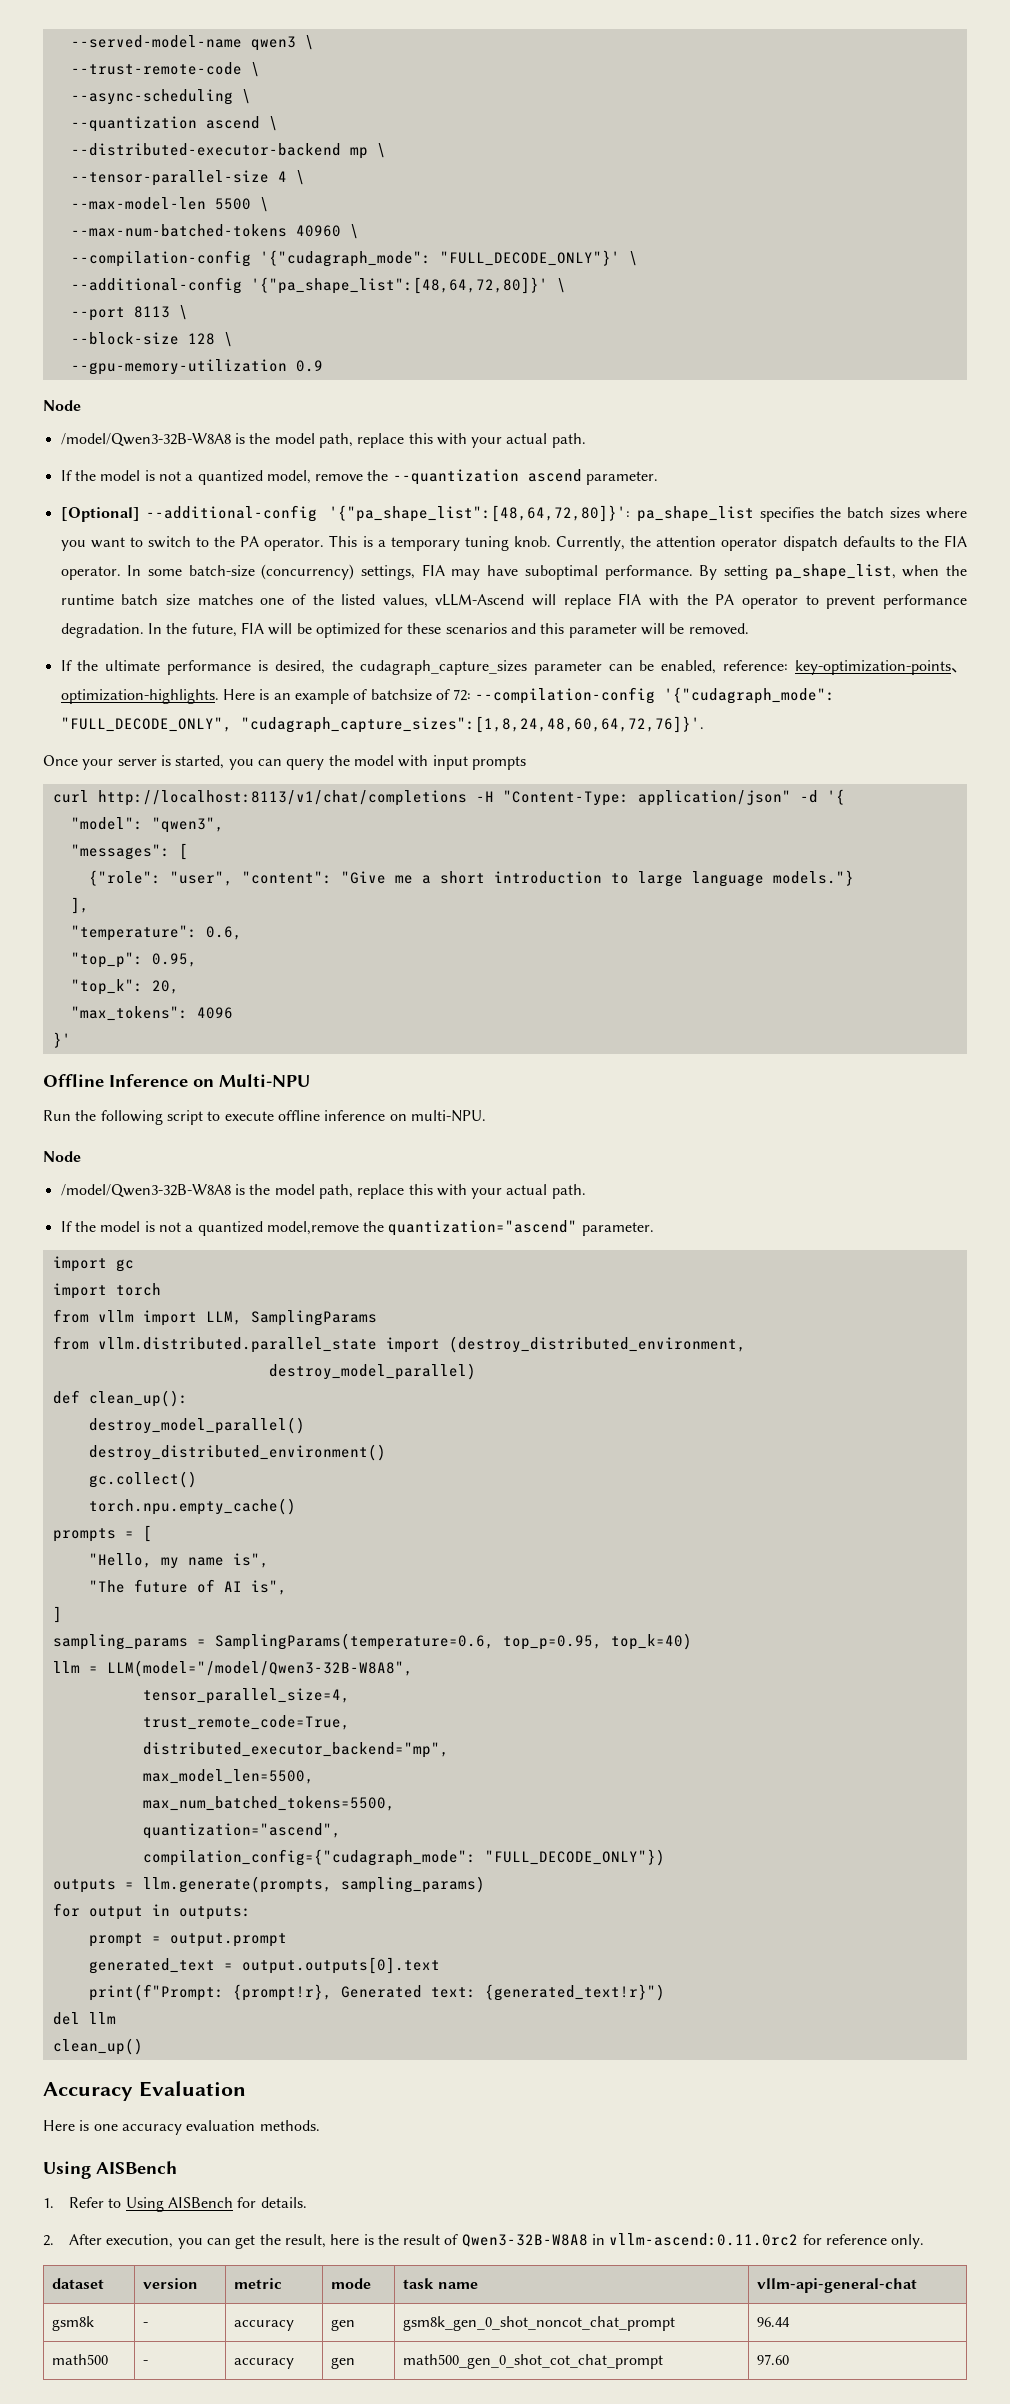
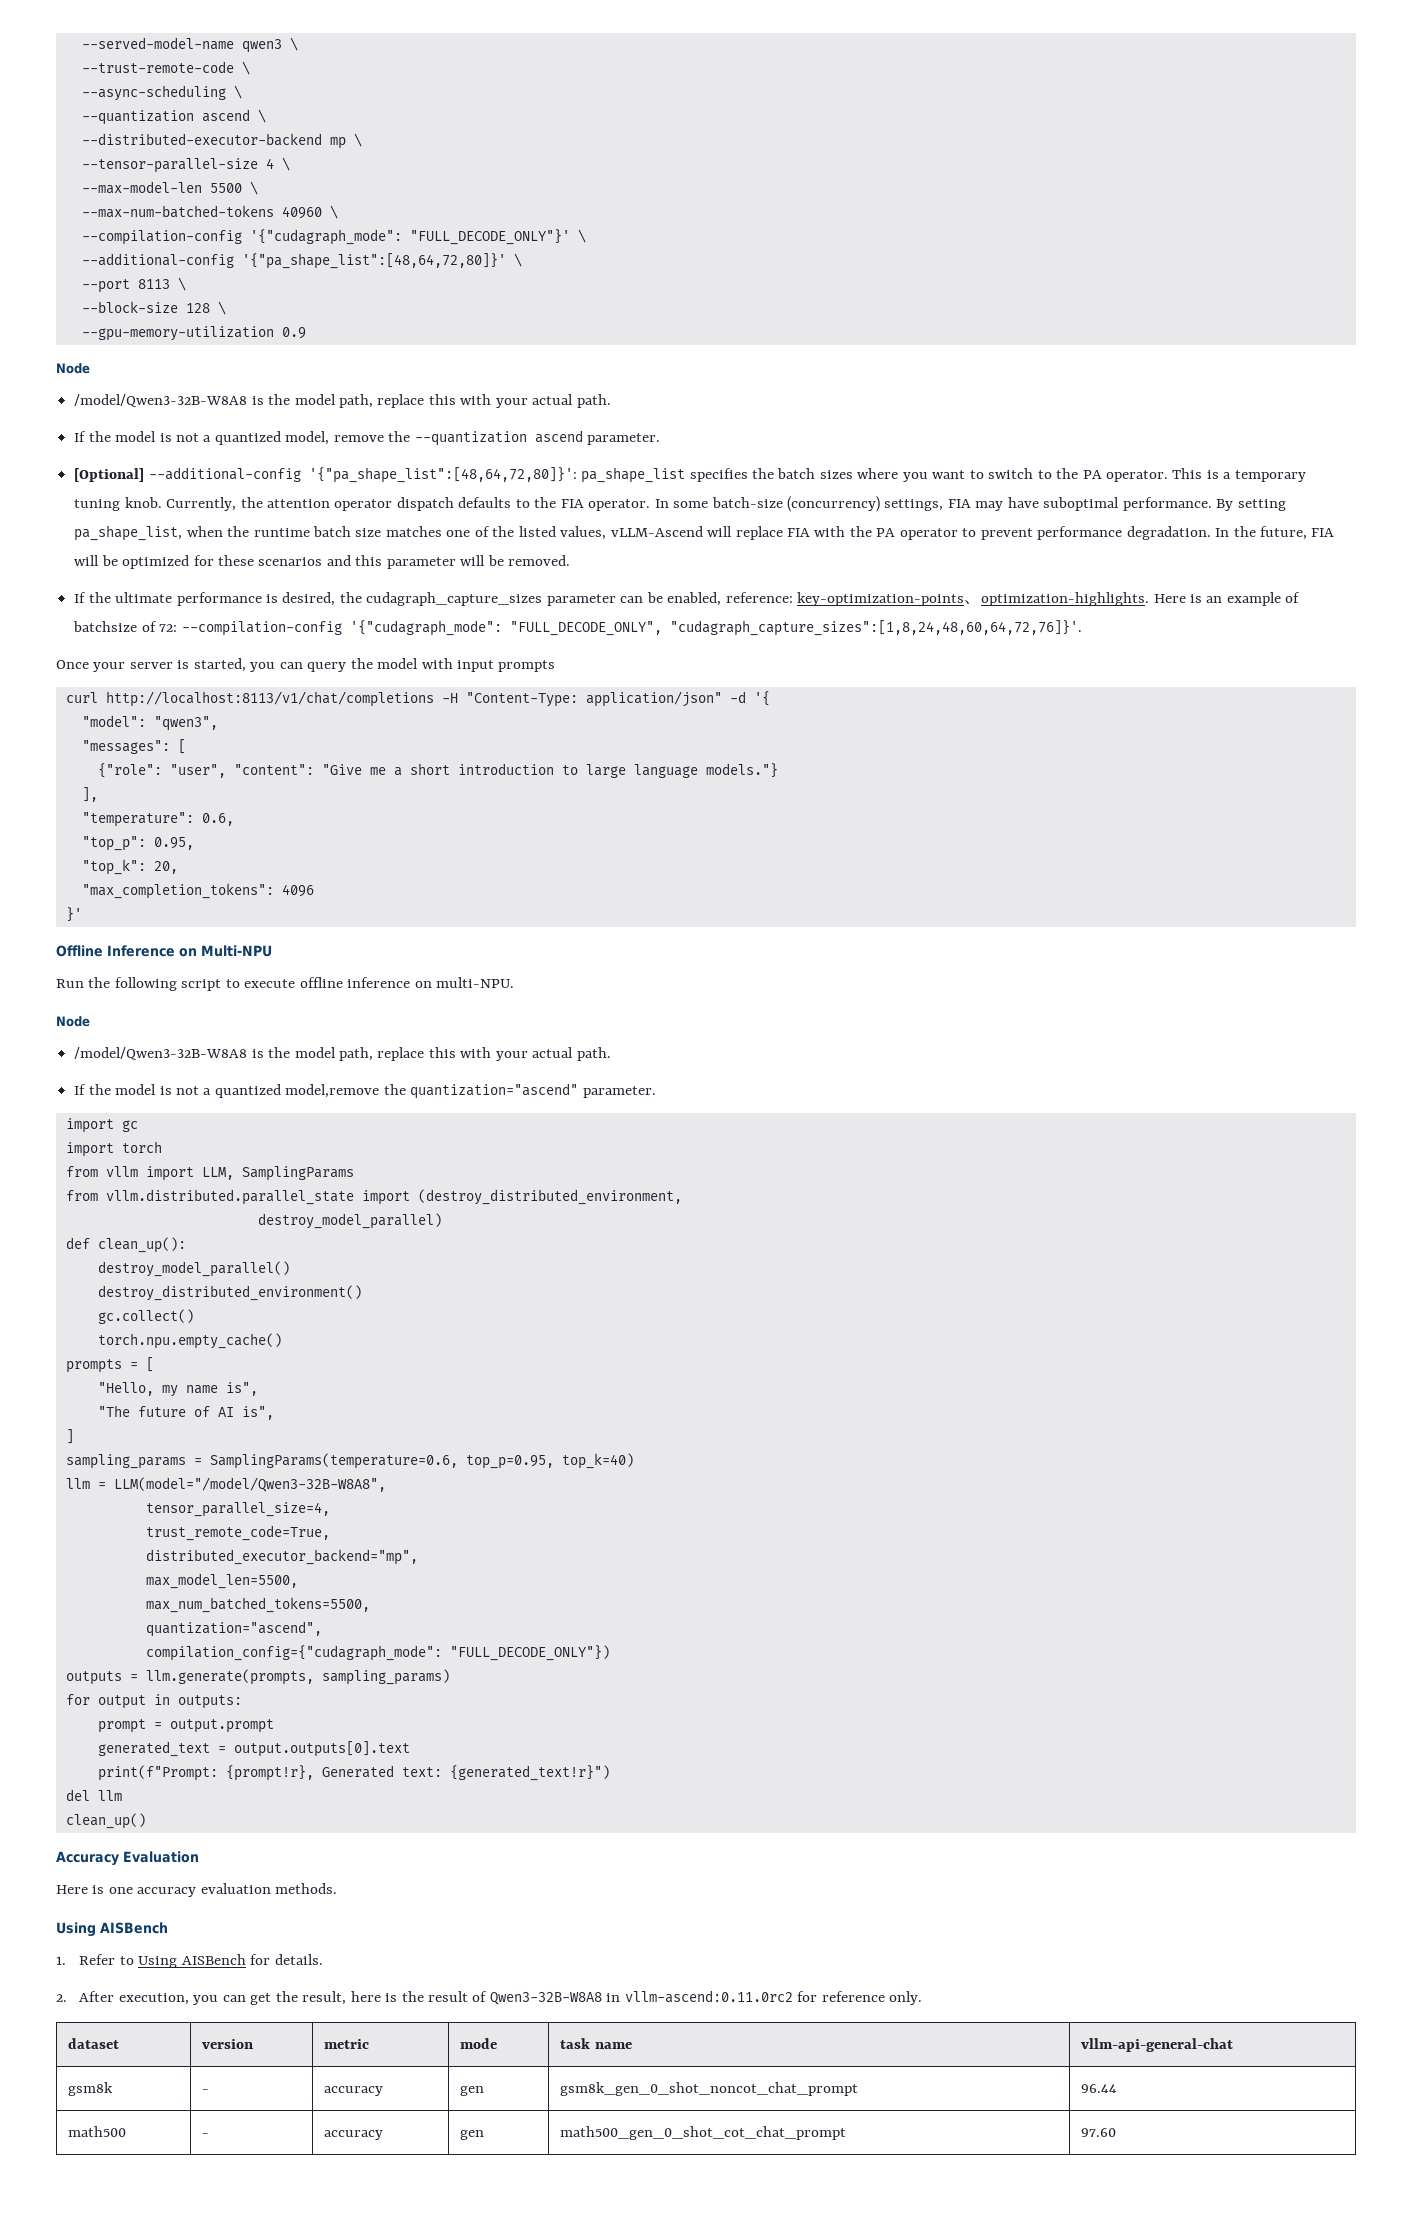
- "max_tokens": 4096
+ "max_completion_tokens": 4096

